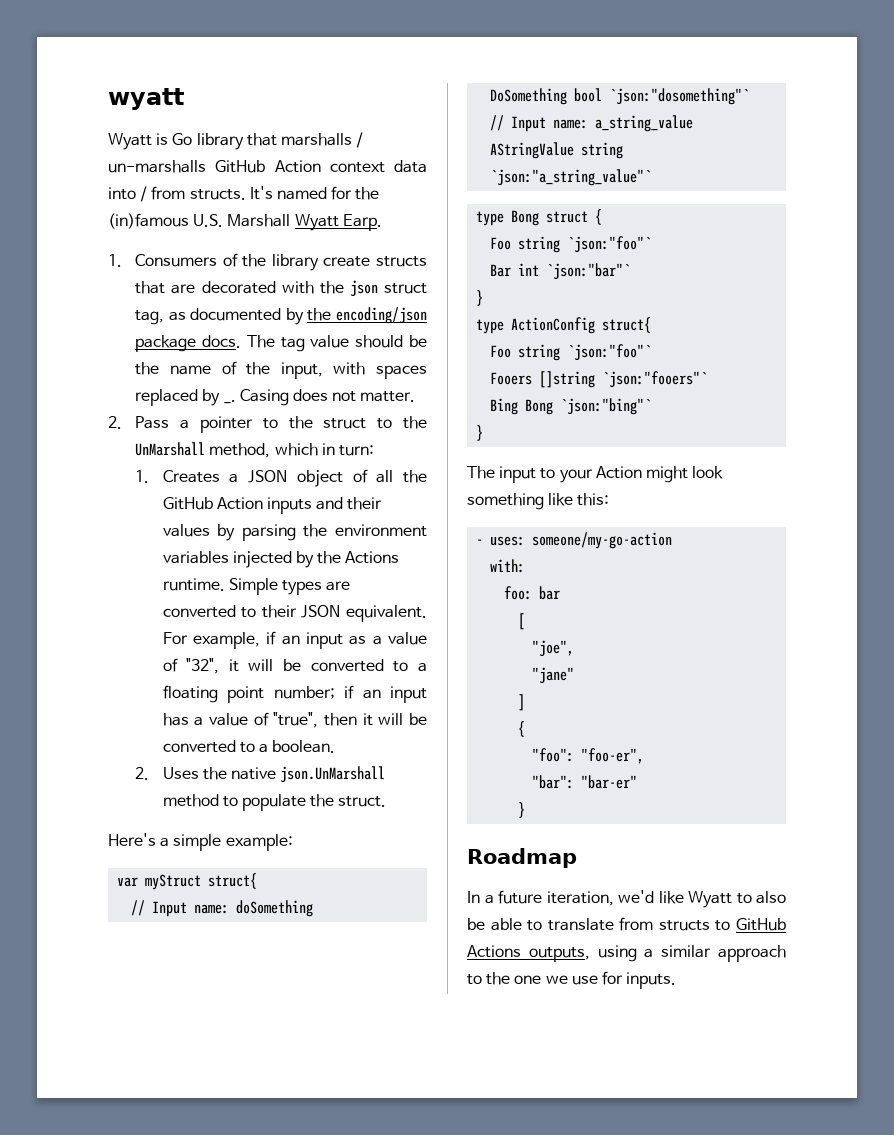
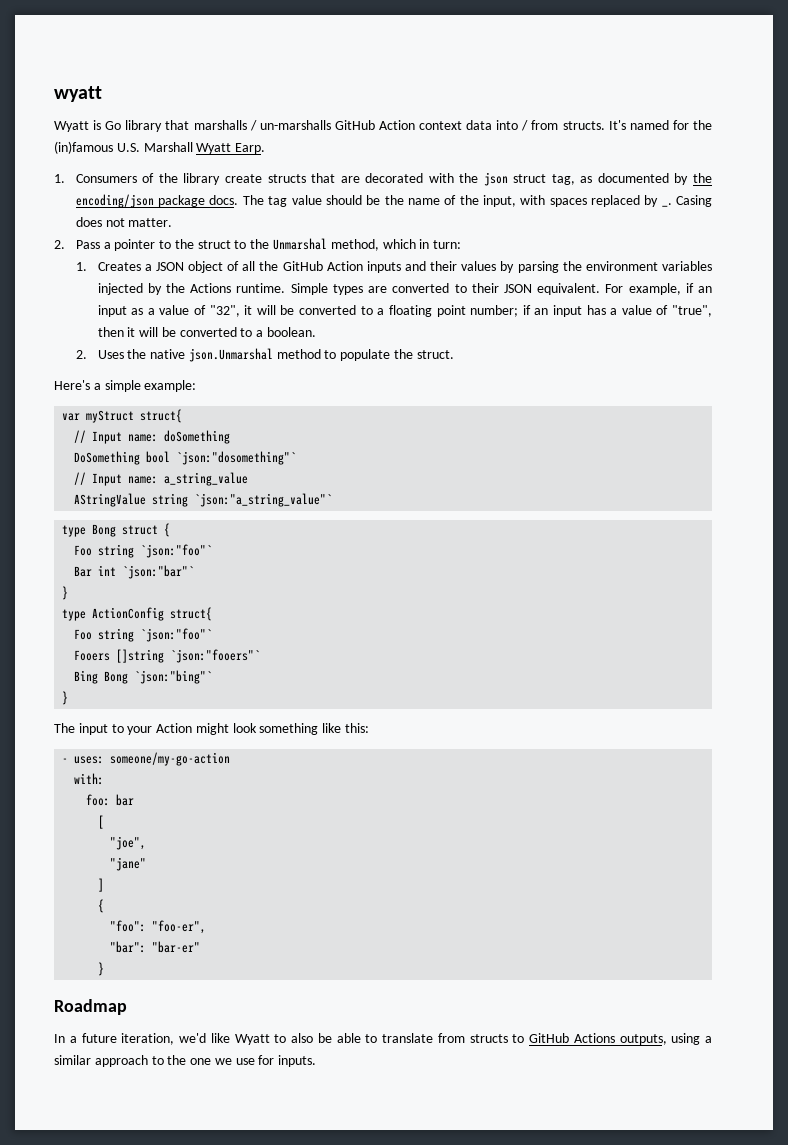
- 2. Pass a pointer to the struct to the UnMarshall method, which in turn:
+ 2. Pass a pointer to the struct to the Unmarshal method, which in turn:
- 2. Uses the native json.UnMarshall method to populate the struct.
+ 2. Uses the native json.Unmarshal method to populate the struct.

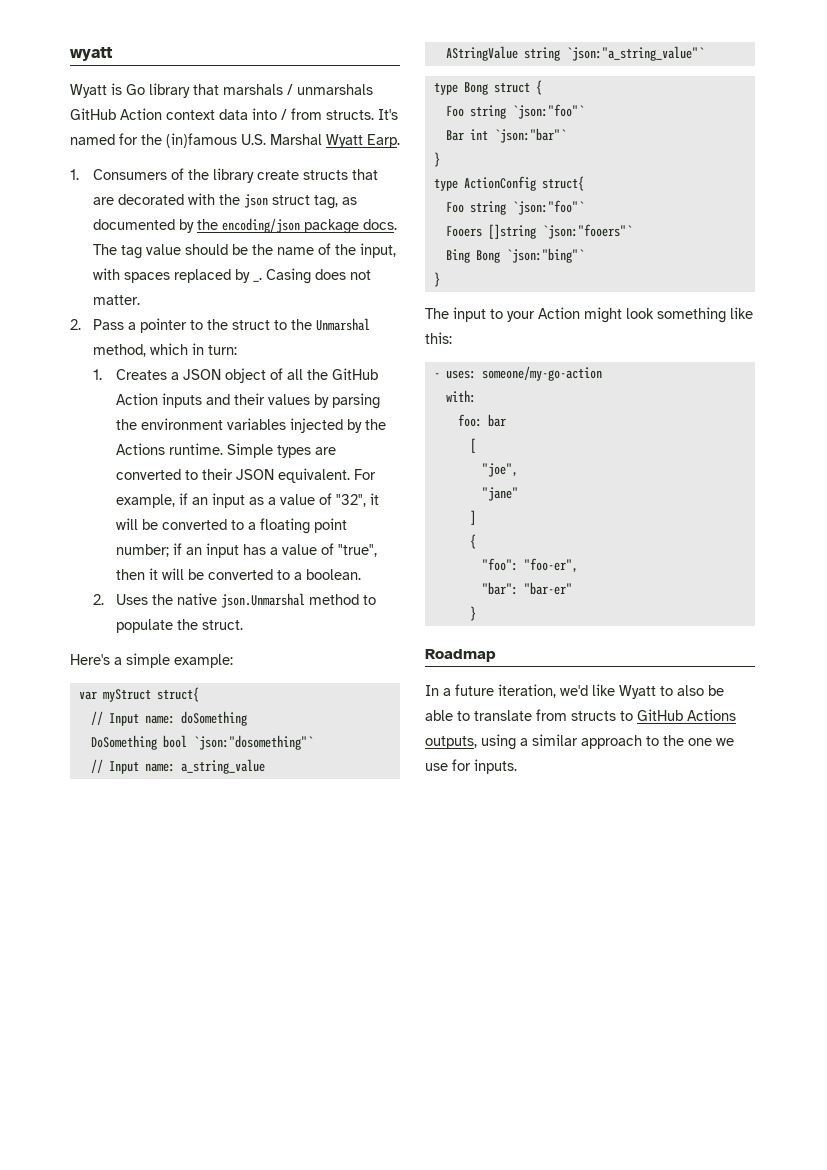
- Wyatt is Go library that marshalls / un-marshalls GitHub Action context data into / from structs.
+ Wyatt is Go library that marshals / unmarshals GitHub Action context data into / from structs.
- It's named for the (in)famous U.S. Marshall Wyatt Earp.
+ It's named for the (in)famous U.S. Marshal Wyatt Earp.

